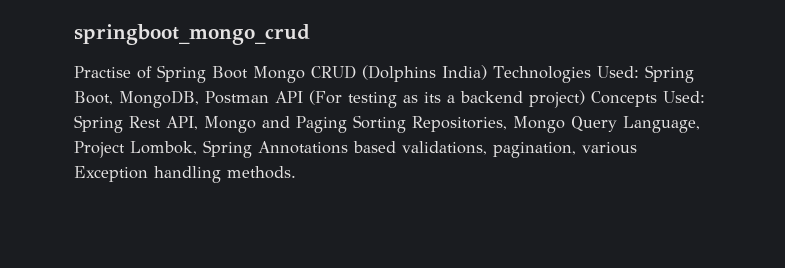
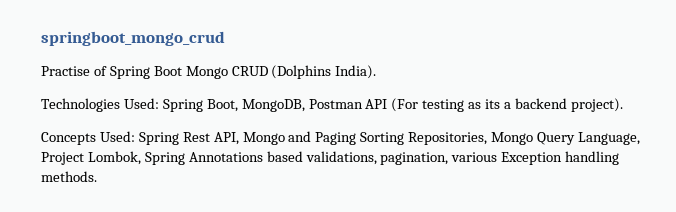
- Practise of Spring Boot Mongo CRUD (Dolphins India) Technologies Used: Spring Boot, MongoDB, Postman API (For testing as its a backend project) Concepts Used: Spring Rest API, Mongo and Paging Sorting Repositories, Mongo Query Language, Project Lombok, Spring Annotations based validations, pagination, various Exception handling methods.
+ Practise of Spring Boot Mongo CRUD (Dolphins India).
+ Technologies Used: Spring Boot, MongoDB, Postman API (For testing as its a backend project).
+ Concepts Used: Spring Rest API, Mongo and Paging Sorting Repositories, Mongo Query Language, Project Lombok, Spring Annotations based validations, pagination, various Exception handling methods.

